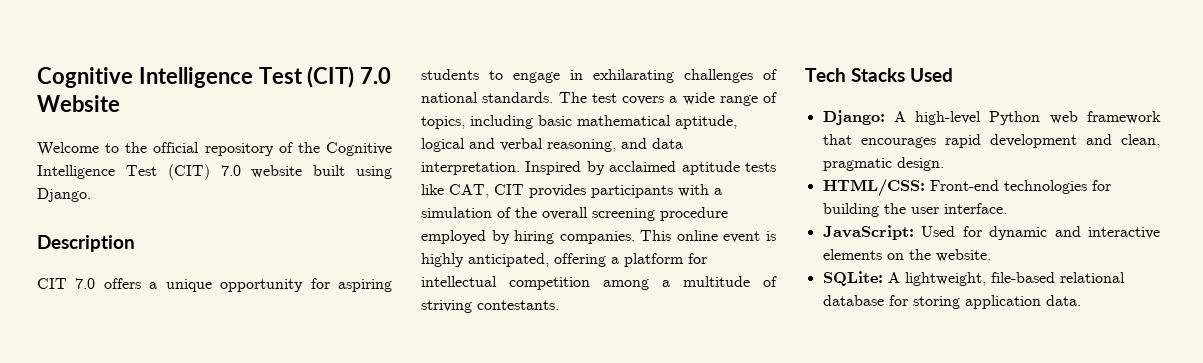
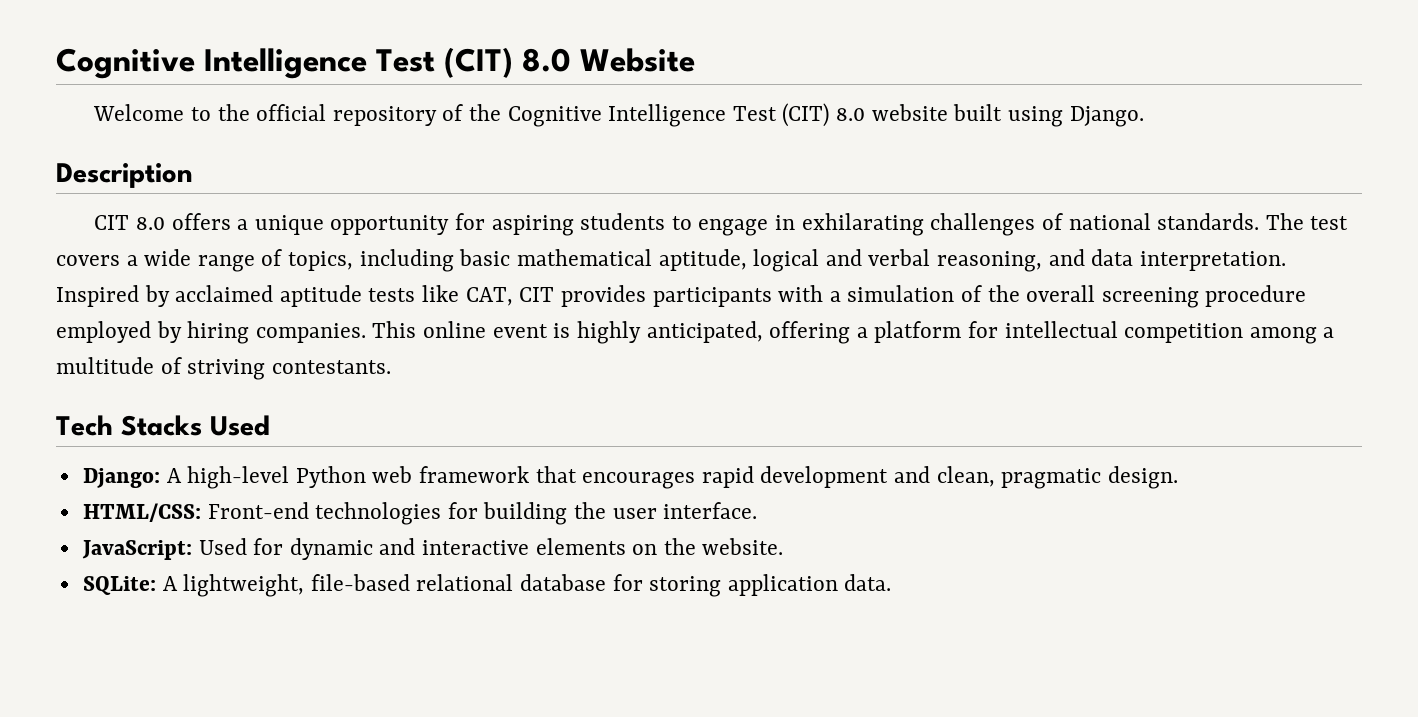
- Cognitive Intelligence Test (CIT) 7.0 Website
+ Cognitive Intelligence Test (CIT) 8.0 Website
- Welcome to the official repository of the Cognitive Intelligence Test (CIT) 7.0 website built using Django.
+ Welcome to the official repository of the Cognitive Intelligence Test (CIT) 8.0 website built using Django.
- CIT 7.0 offers a unique opportunity for aspiring students to engage in exhilarating challenges of national standards.
+ CIT 8.0 offers a unique opportunity for aspiring students to engage in exhilarating challenges of national standards.

